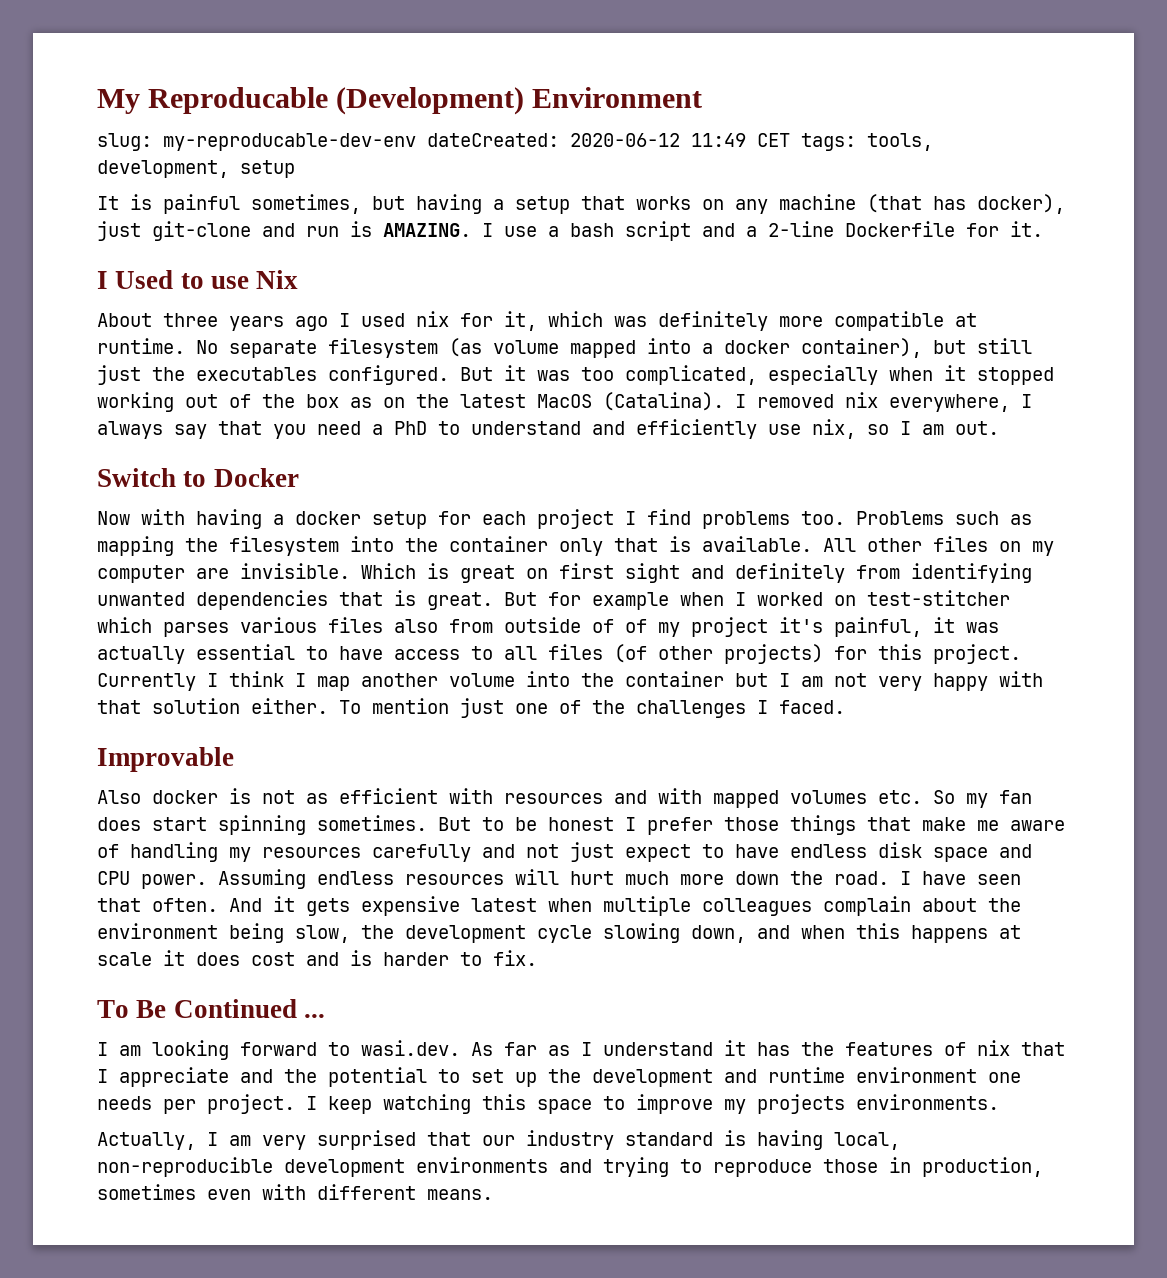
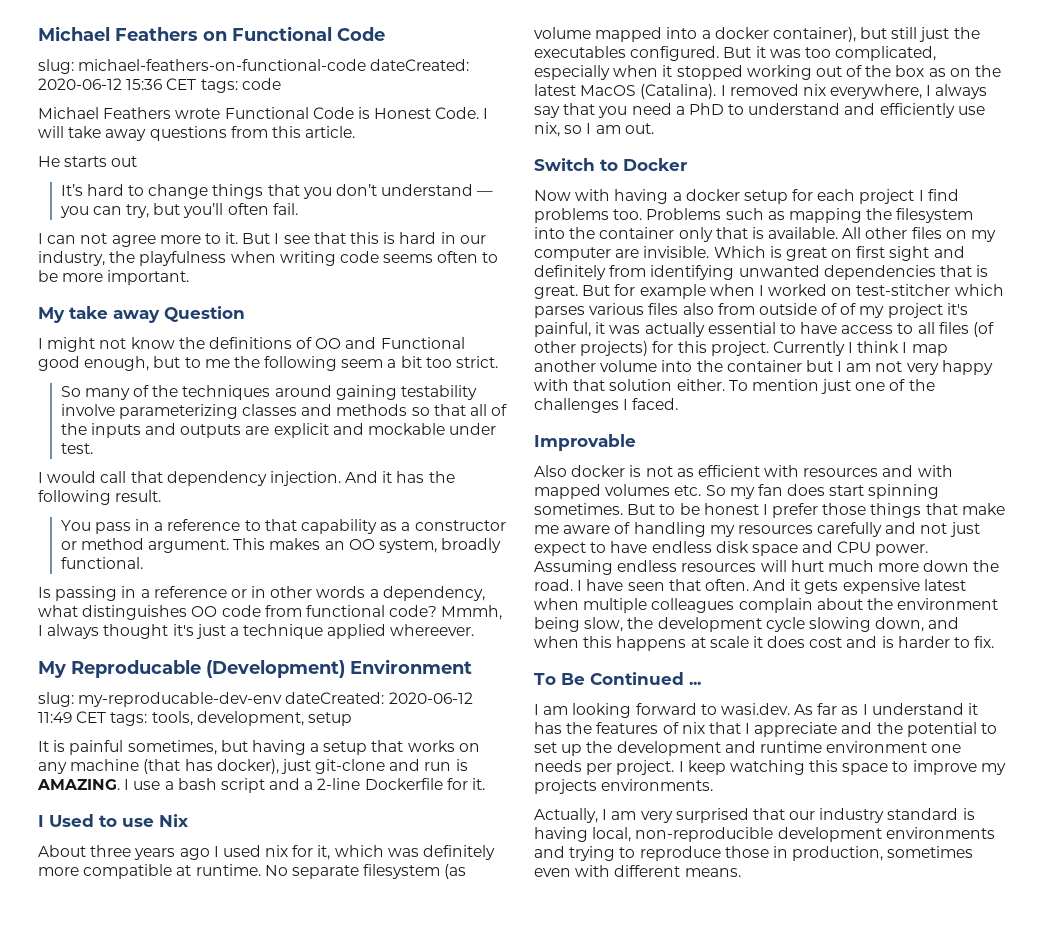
+ Michael Feathers on Functional Code
+ slug: michael-feathers-on-functional-code dateCreated: 2020-06-12 15:36 CET tags: code
+ Michael Feathers wrote Functional Code is Honest Code. I will take away questions from this article.
+ He starts out
+ It’s hard to change things that you don’t understand — you can try, but you’ll often fail.
+ I can not agree more to it. But I see that this is hard in our industry, the playfulness when writing code seems often to be more important.
+ My take away Question
+ I might not know the definitions of OO and Functional good enough, but to me the following seem a bit too strict.
+ So many of the techniques around gaining testability involve parameterizing classes and methods so that all of the inputs and outputs are explicit and mockable under test.
+ I would call that dependency injection. And it has the following result.
+ You pass in a reference to that capability as a constructor or method argument. This makes an OO system, broadly functional.
+ Is passing in a reference or in other words a dependency, what distinguishes OO code from functional code? Mmmh, I always thought it's just a technique applied whereever.

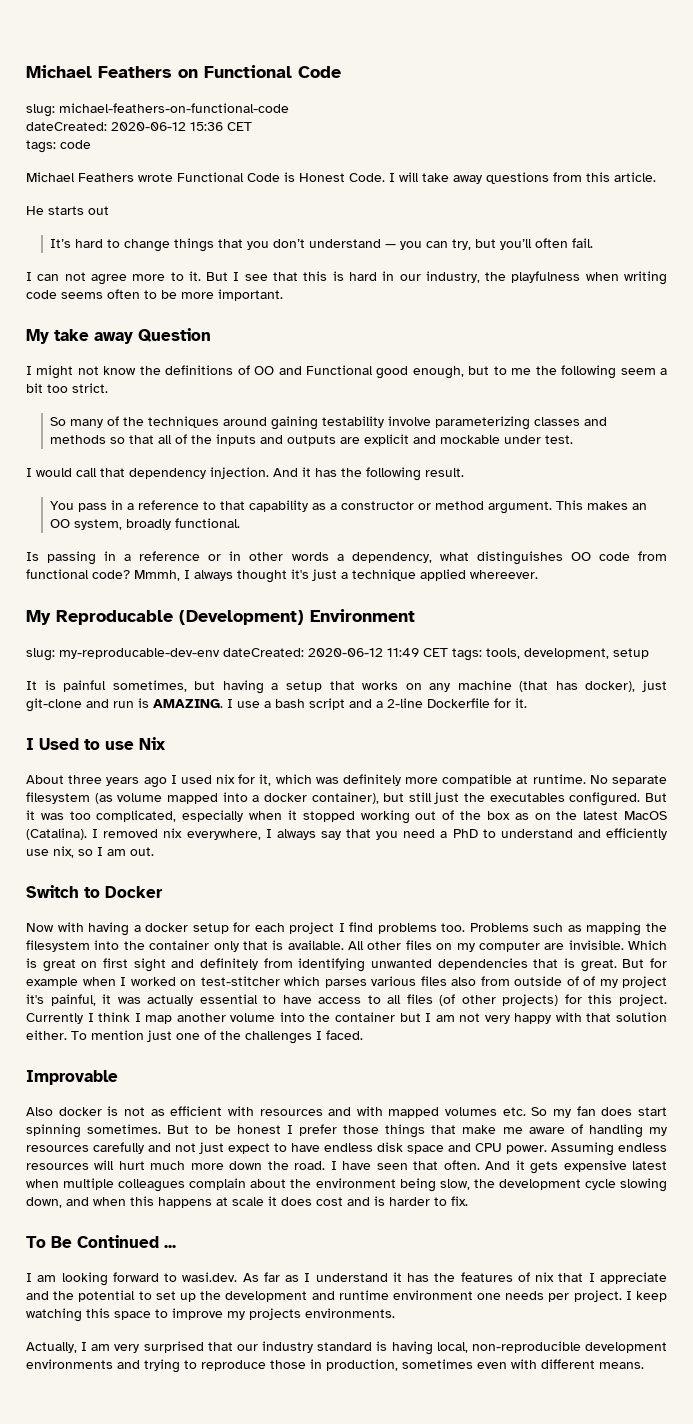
- slug: michael-feathers-on-functional-code dateCreated: 2020-06-12 15:36 CET tags: code
+ slug: michael-feathers-on-functional-code
+ dateCreated: 2020-06-12 15:36 CET
+ tags: code

